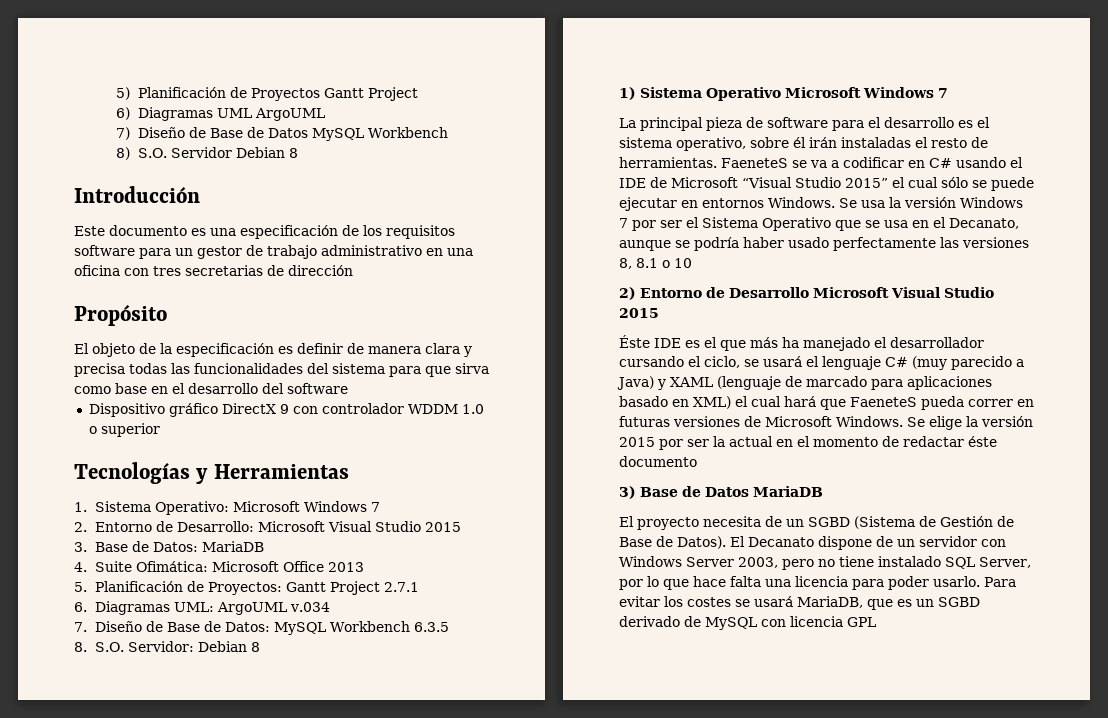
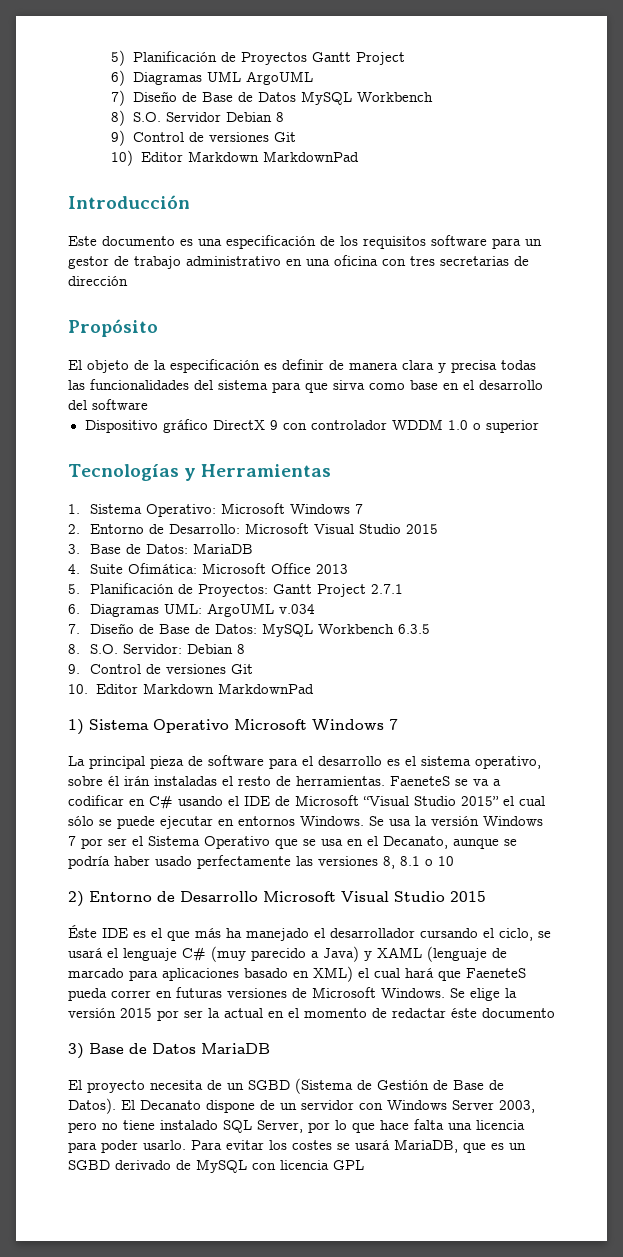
+ 9) Control de versiones Git
+ 10) Editor Markdown MarkdownPad
+ 9. Control de versiones Git
+ 10. Editor Markdown MarkdownPad

